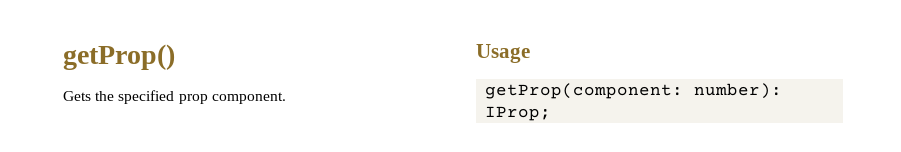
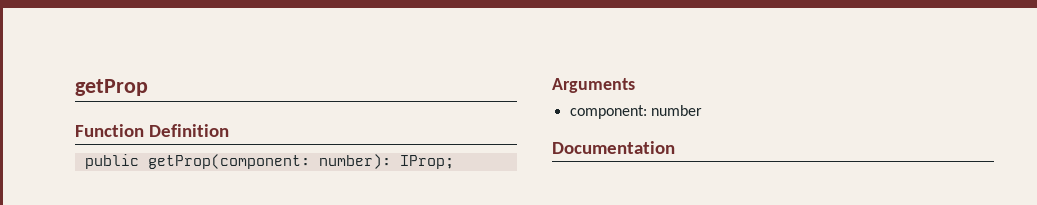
- getProp()
- Gets the specified prop component.
- Usage
- getProp(component: number): IProp;
+ getProp
+ Function Definition
+ public getProp(component: number): IProp;
+ Arguments
+ component: number
+ Documentation

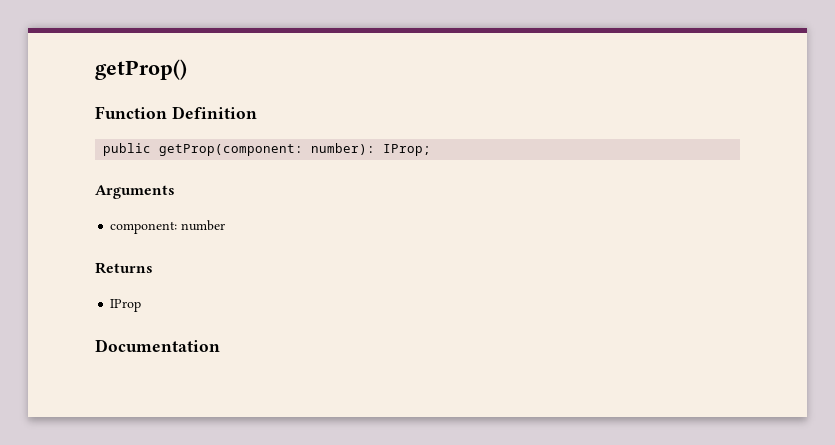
- getProp
+ getProp()
+ Returns
+ IProp

